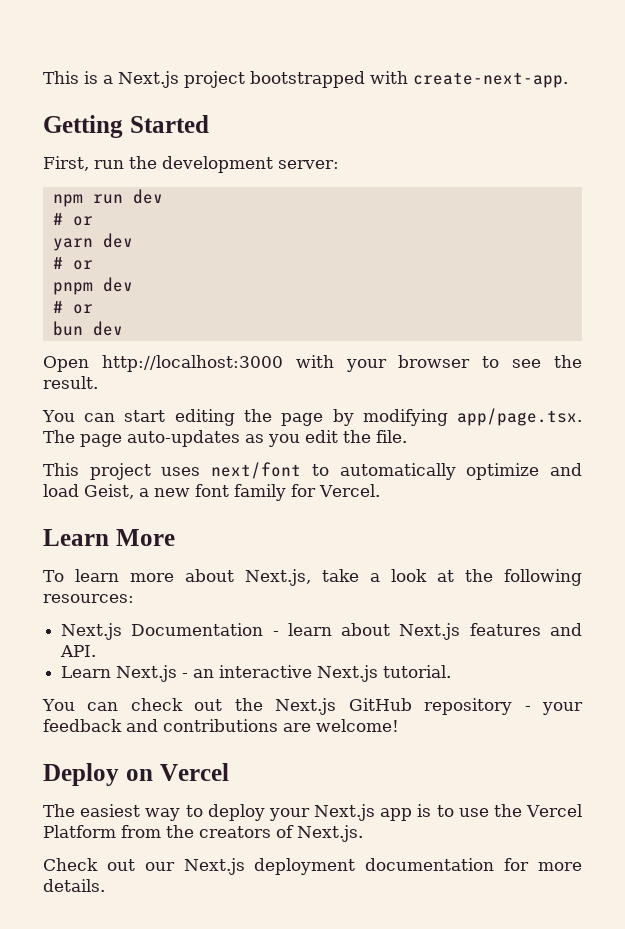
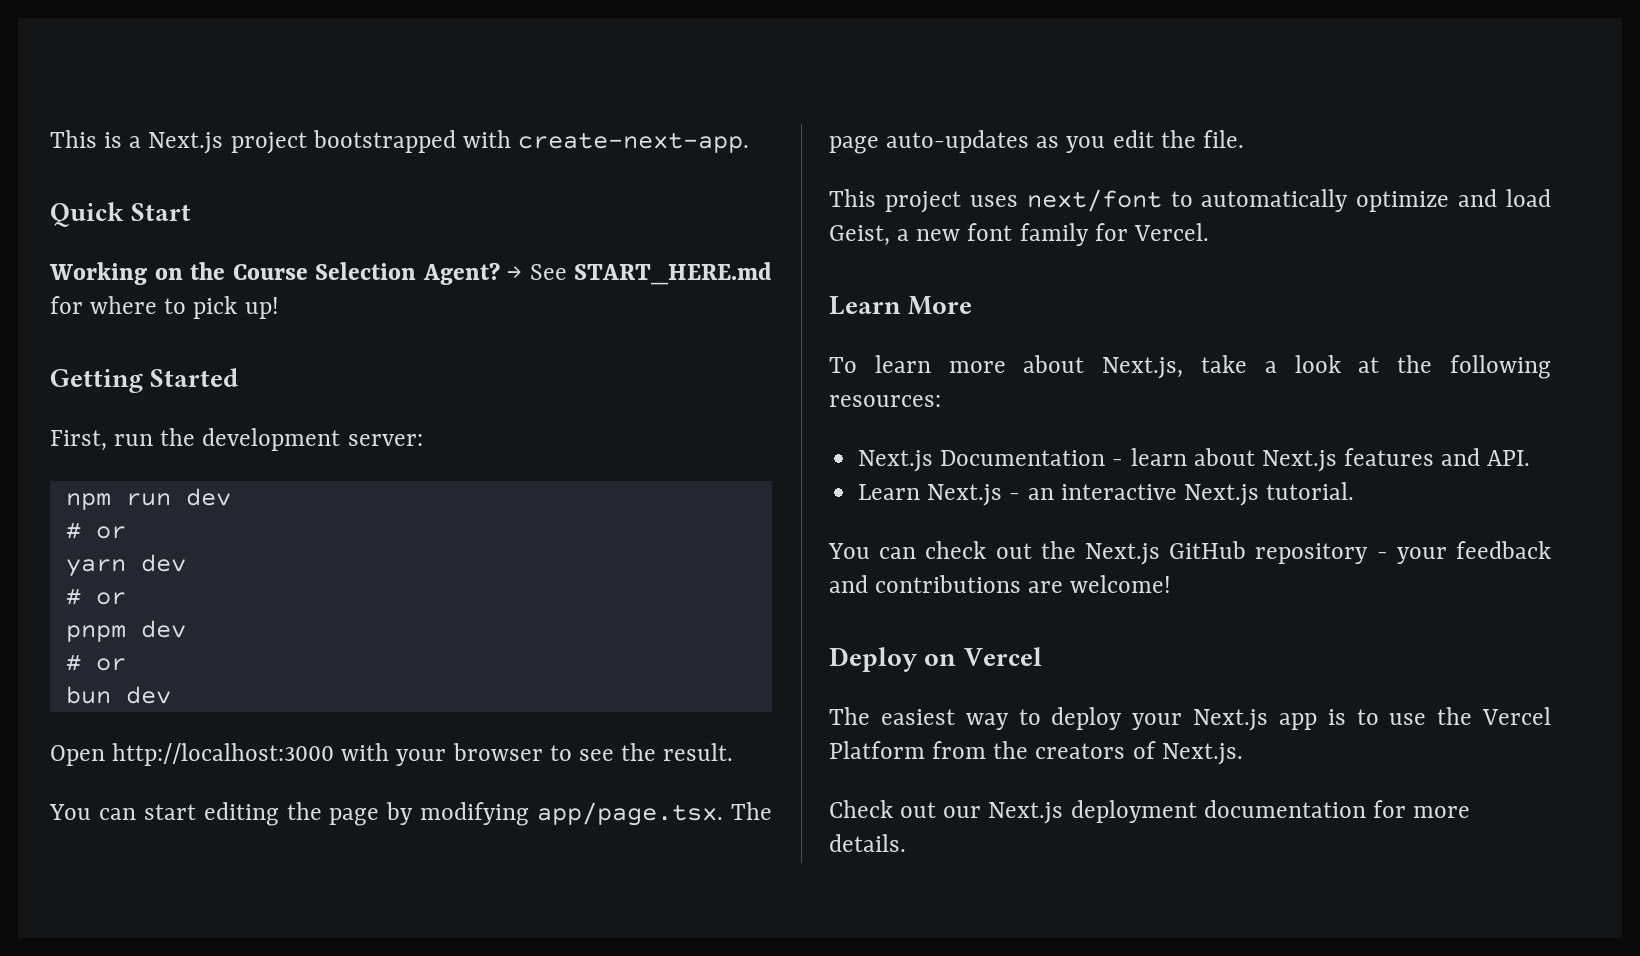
+ Quick Start
+ Working on the Course Selection Agent? → See START_HERE.md for where to pick up!

